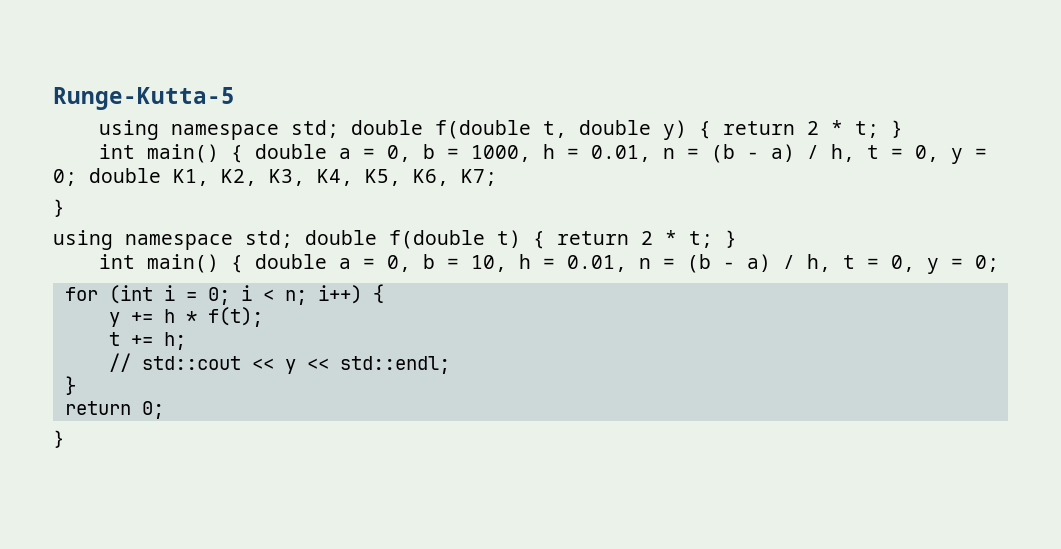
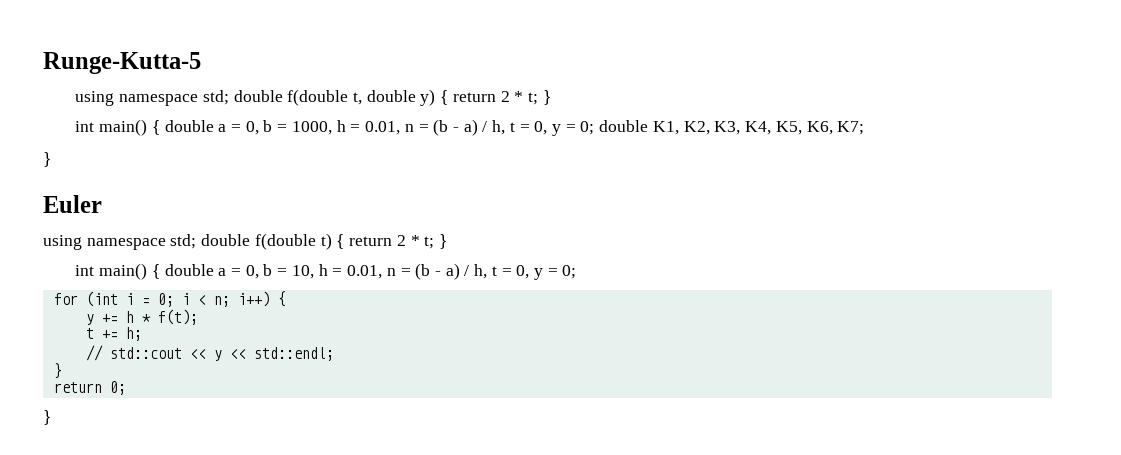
+ Euler

